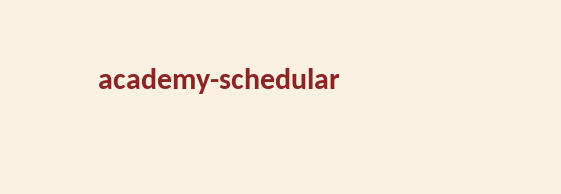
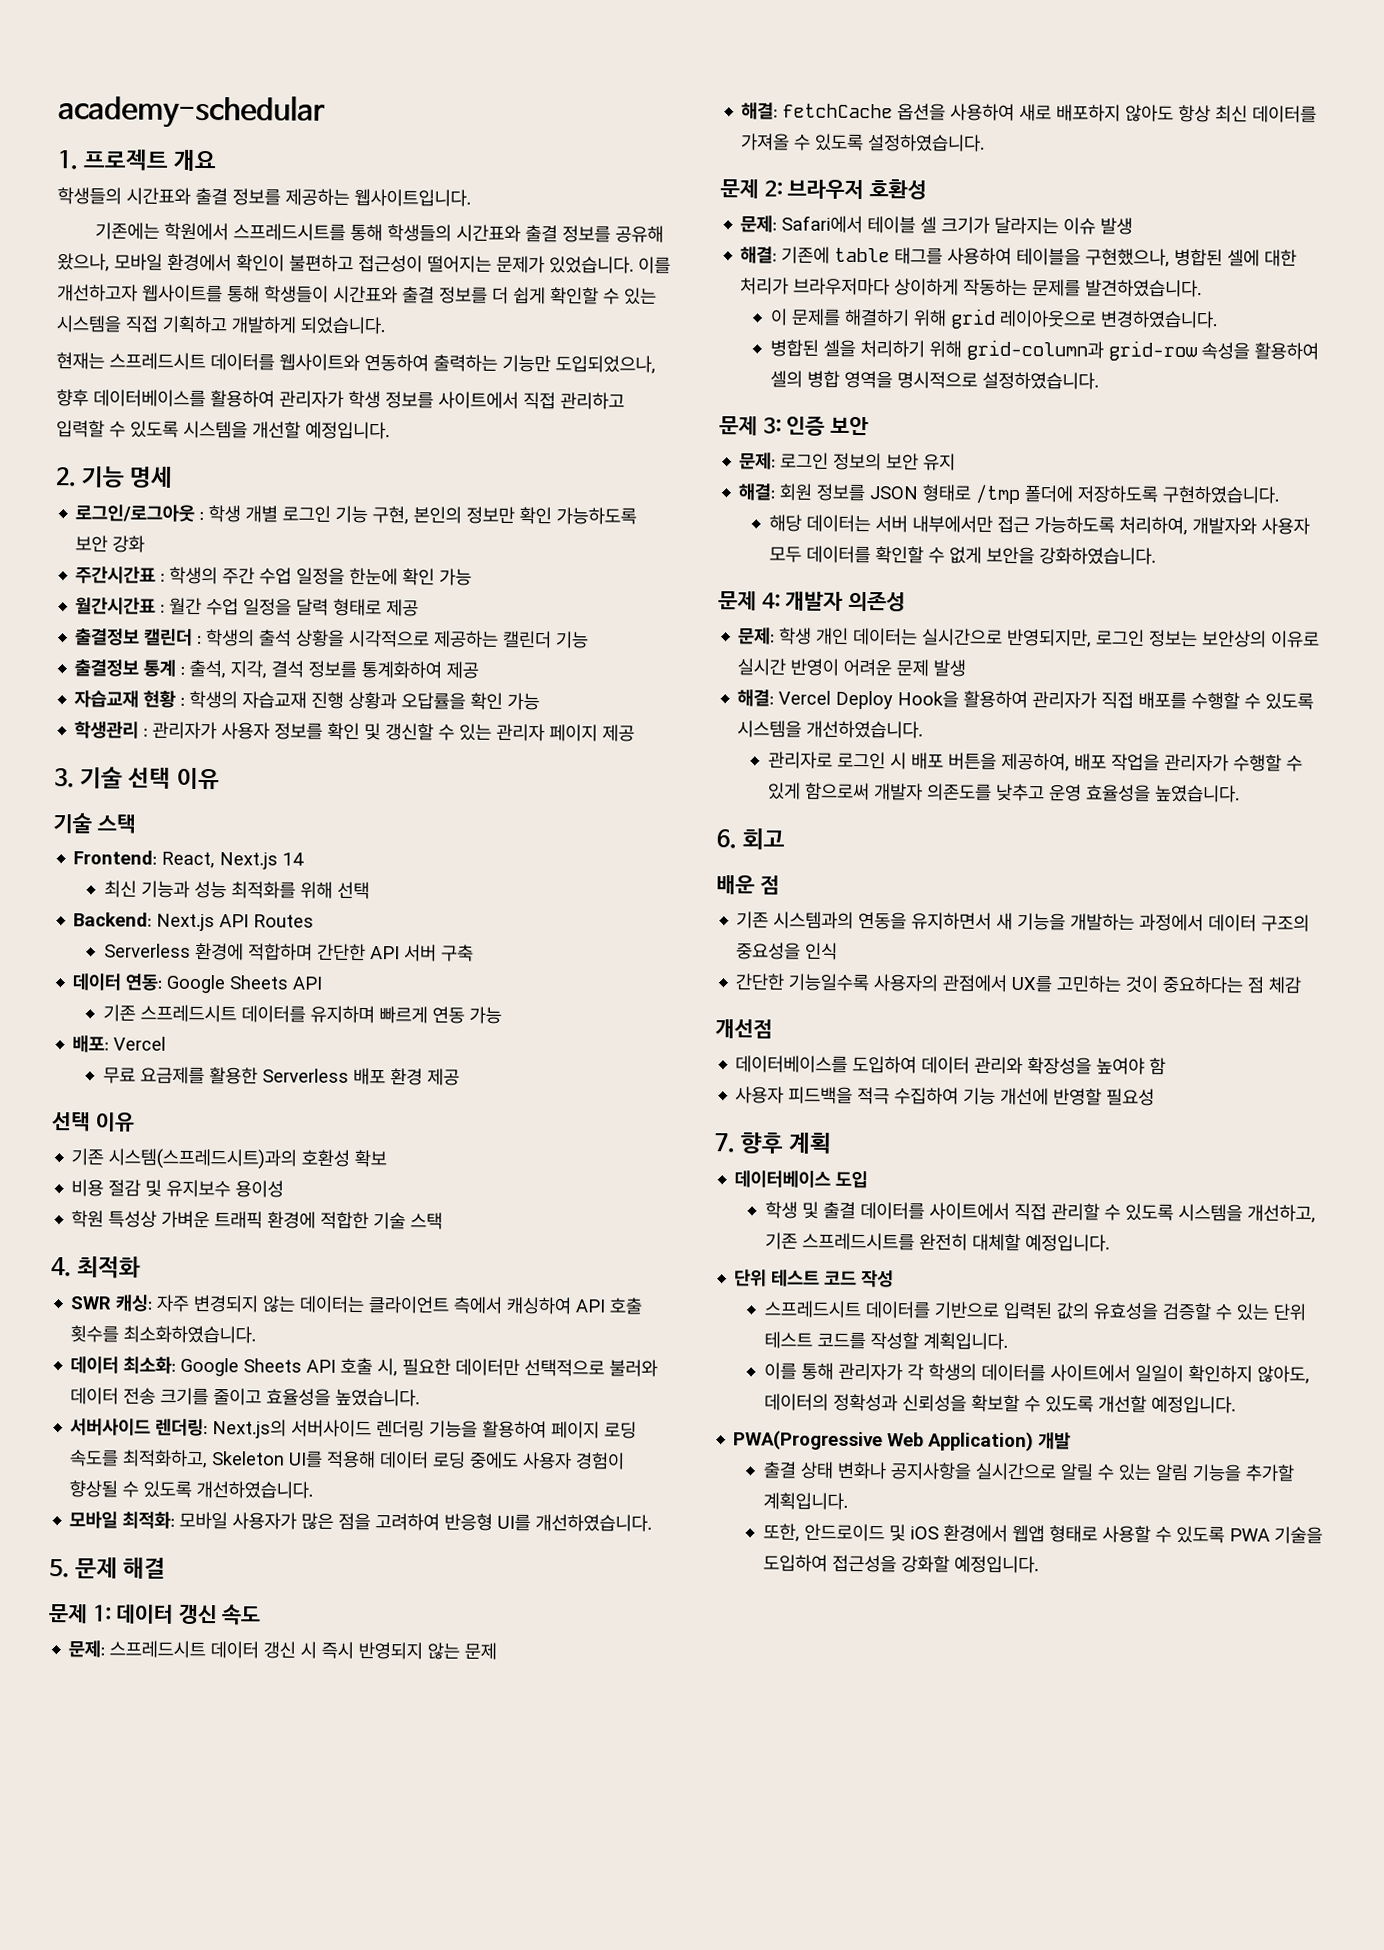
+ 1. 프로젝트 개요
+ 학생들의 시간표와 출결 정보를 제공하는 웹사이트입니다.
+ 기존에는 학원에서 스프레드시트를 통해 학생들의 시간표와 출결 정보를 공유해 왔으나, 모바일 환경에서 확인이 불편하고 접근성이 떨어지는 문제가 있었습니다. 이를 개선하고자 웹사이트를 통해 학생들이 시간표와 출결 정보를 더 쉽게 확인할 수 있는 시스템을 직접 기획하고 개발하게 되었습니다.
+ 현재는 스프레드시트 데이터를 웹사이트와 연동하여 출력하는 기능만 도입되었으나,
+ 향후 데이터베이스를 활용하여 관리자가 학생 정보를 사이트에서 직접 관리하고 입력할 수 있도록 시스템을 개선할 예정입니다.
+ 2. 기능 명세
+ 로그인/로그아웃 : 학생 개별 로그인 기능 구현, 본인의 정보만 확인 가능하도록 보안 강화
+ 주간시간표 : 학생의 주간 수업 일정을 한눈에 확인 가능
+ 월간시간표 : 월간 수업 일정을 달력 형태로 제공
+ 출결정보 캘린더 : 학생의 출석 상황을 시각적으로 제공하는 캘린더 기능
+ 출결정보 통계 : 출석, 지각, 결석 정보를 통계화하여 제공
+ 자습교재 현황 : 학생의 자습교재 진행 상황과 오답률을 확인 가능
+ 학생관리 : 관리자가 사용자 정보를 확인 및 갱신할 수 있는 관리자 페이지 제공
+ 3. 기술 선택 이유
+ 기술 스택
+ Frontend: React, Next.js 14
+ 최신 기능과 성능 최적화를 위해 선택
+ Backend: Next.js API Routes
+ Serverless 환경에 적합하며 간단한 API 서버 구축
+ 데이터 연동: Google Sheets API
+ 기존 스프레드시트 데이터를 유지하며 빠르게 연동 가능
+ 배포: Vercel
+ 무료 요금제를 활용한 Serverless 배포 환경 제공
+ 선택 이유
+ 기존 시스템(스프레드시트)과의 호환성 확보
+ 비용 절감 및 유지보수 용이성
+ 학원 특성상 가벼운 트래픽 환경에 적합한 기술 스택
+ 4. 최적화
+ SWR 캐싱: 자주 변경되지 않는 데이터는 클라이언트 측에서 캐싱하여 API 호출 횟수를 최소화하였습니다.
+ 데이터 최소화: Google Sheets API 호출 시, 필요한 데이터만 선택적으로 불러와 데이터 전송 크기를 줄이고 효율성을 높였습니다.
+ 서버사이드 렌더링: Next.js의 서버사이드 렌더링 기능을 활용하여 페이지 로딩 속도를 최적화하고, Skeleton UI를 적용해 데이터 로딩 중에도 사용자 경험이 향상될 수 있도록 개선하였습니다.
+ 모바일 최적화: 모바일 사용자가 많은 점을 고려하여 반응형 UI를 개선하였습니다.
+ 5. 문제 해결
+ 문제 1: 데이터 갱신 속도
+ 문제: 스프레드시트 데이터 갱신 시 즉시 반영되지 않는 문제
+ 해결: fetchCache 옵션을 사용하여 새로 배포하지 않아도 항상 최신 데이터를 가져올 수 있도록 설정하였습니다.
+ 문제 2: 브라우저 호환성
+ 문제: Safari에서 테이블 셀 크기가 달라지는 이슈 발생
+ 해결: 기존에 table 태그를 사용하여 테이블을 구현했으나, 병합된 셀에 대한 처리가 브라우저마다 상이하게 작동하는 문제를 발견하였습니다.
+ 이 문제를 해결하기 위해 grid 레이아웃으로 변경하였습니다.
+ 병합된 셀을 처리하기 위해 grid-column과 grid-row 속성을 활용하여 셀의 병합 영역을 명시적으로 설정하였습니다.
+ 문제 3: 인증 보안
+ 문제: 로그인 정보의 보안 유지
+ 해결: 회원 정보를 JSON 형태로 /tmp 폴더에 저장하도록 구현하였습니다.
+ 해당 데이터는 서버 내부에서만 접근 가능하도록 처리하여, 개발자와 사용자 모두 데이터를 확인할 수 없게 보안을 강화하였습니다.
+ 문제 4: 개발자 의존성
+ 문제: 학생 개인 데이터는 실시간으로 반영되지만, 로그인 정보는 보안상의 이유로 실시간 반영이 어려운 문제 발생
+ 해결: Vercel Deploy Hook을 활용하여 관리자가 직접 배포를 수행할 수 있도록 시스템을 개선하였습니다.
+ 관리자로 로그인 시 배포 버튼을 제공하여, 배포 작업을 관리자가 수행할 수 있게 함으로써 개발자 의존도를 낮추고 운영 효율성을 높였습니다.
+ 6. 회고
+ 배운 점
+ 기존 시스템과의 연동을 유지하면서 새 기능을 개발하는 과정에서 데이터 구조의 중요성을 인식
+ 간단한 기능일수록 사용자의 관점에서 UX를 고민하는 것이 중요하다는 점 체감
+ 개선점
+ 데이터베이스를 도입하여 데이터 관리와 확장성을 높여야 함
+ 사용자 피드백을 적극 수집하여 기능 개선에 반영할 필요성
+ 7. 향후 계획
+ 데이터베이스 도입
+ 학생 및 출결 데이터를 사이트에서 직접 관리할 수 있도록 시스템을 개선하고, 기존 스프레드시트를 완전히 대체할 예정입니다.
+ 단위 테스트 코드 작성
+ 스프레드시트 데이터를 기반으로 입력된 값의 유효성을 검증할 수 있는 단위 테스트 코드를 작성할 계획입니다.
+ 이를 통해 관리자가 각 학생의 데이터를 사이트에서 일일이 확인하지 않아도, 데이터의 정확성과 신뢰성을 확보할 수 있도록 개선할 예정입니다.
+ PWA(Progressive Web Application) 개발
+ 출결 상태 변화나 공지사항을 실시간으로 알릴 수 있는 알림 기능을 추가할 계획입니다.
+ 또한, 안드로이드 및 iOS 환경에서 웹앱 형태로 사용할 수 있도록 PWA 기술을 도입하여 접근성을 강화할 예정입니다.

